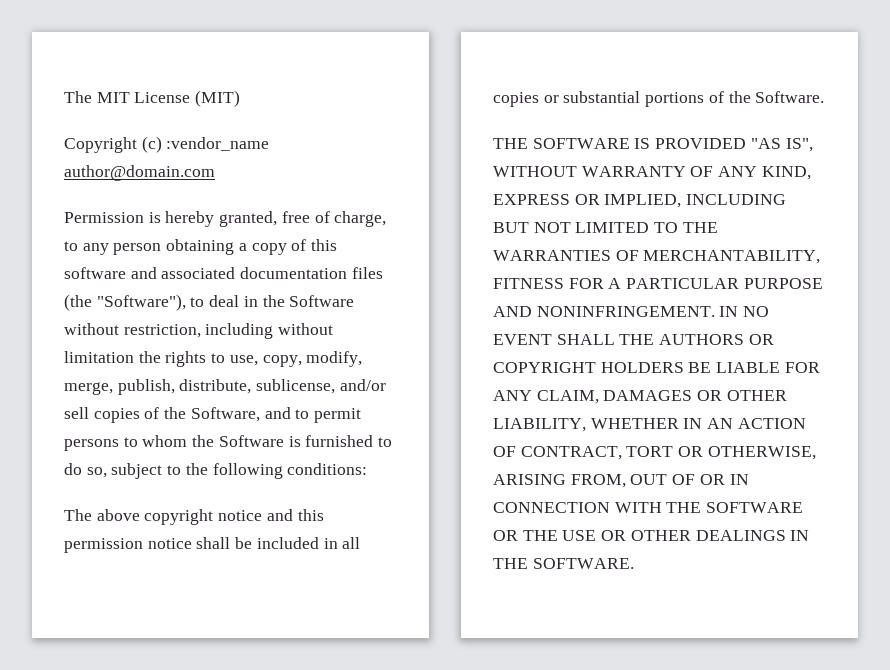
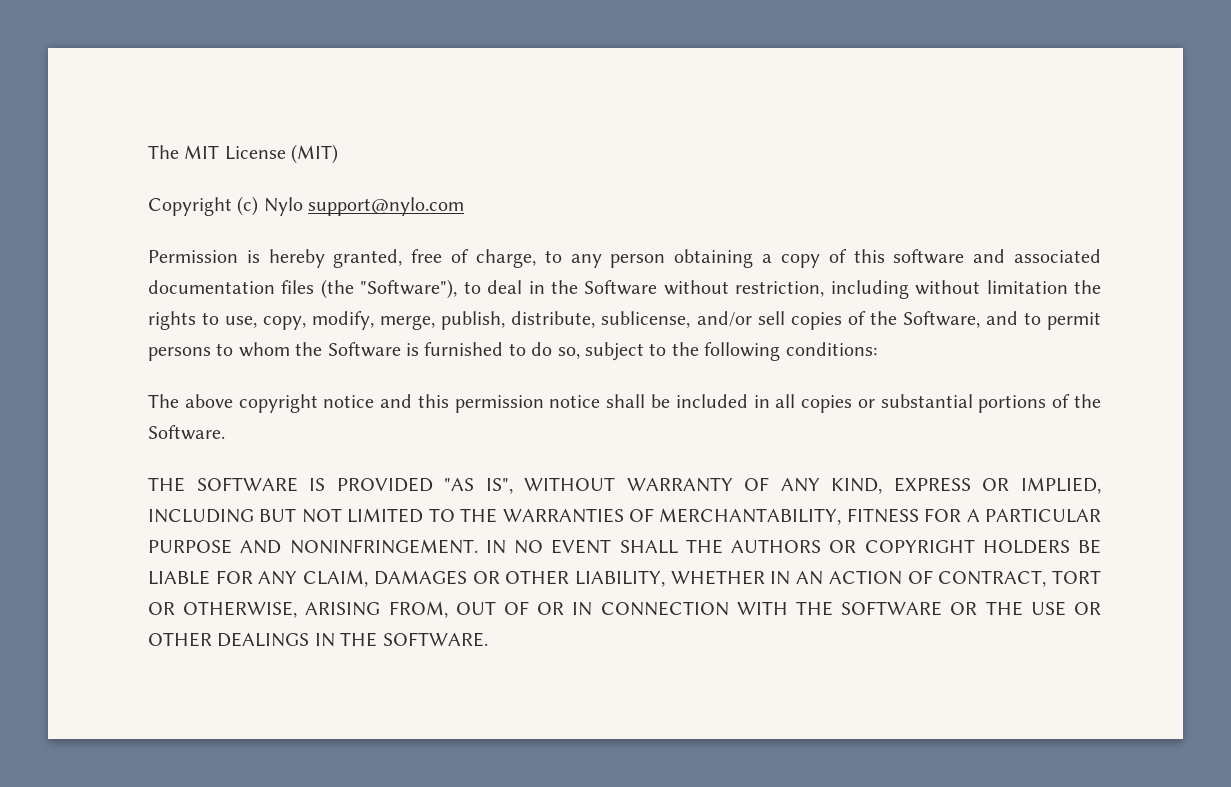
- Copyright (c) :vendor_name author@domain.com
+ Copyright (c) Nylo support@nylo.com

